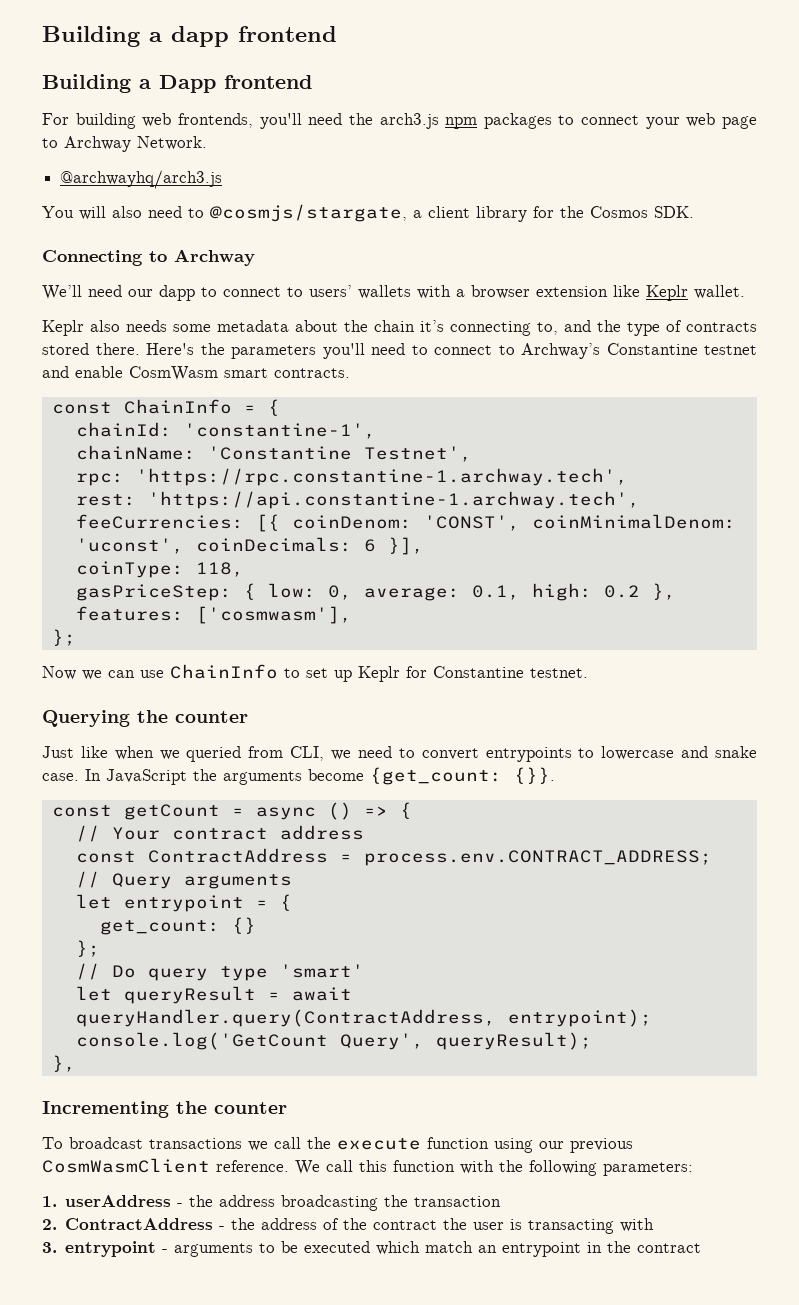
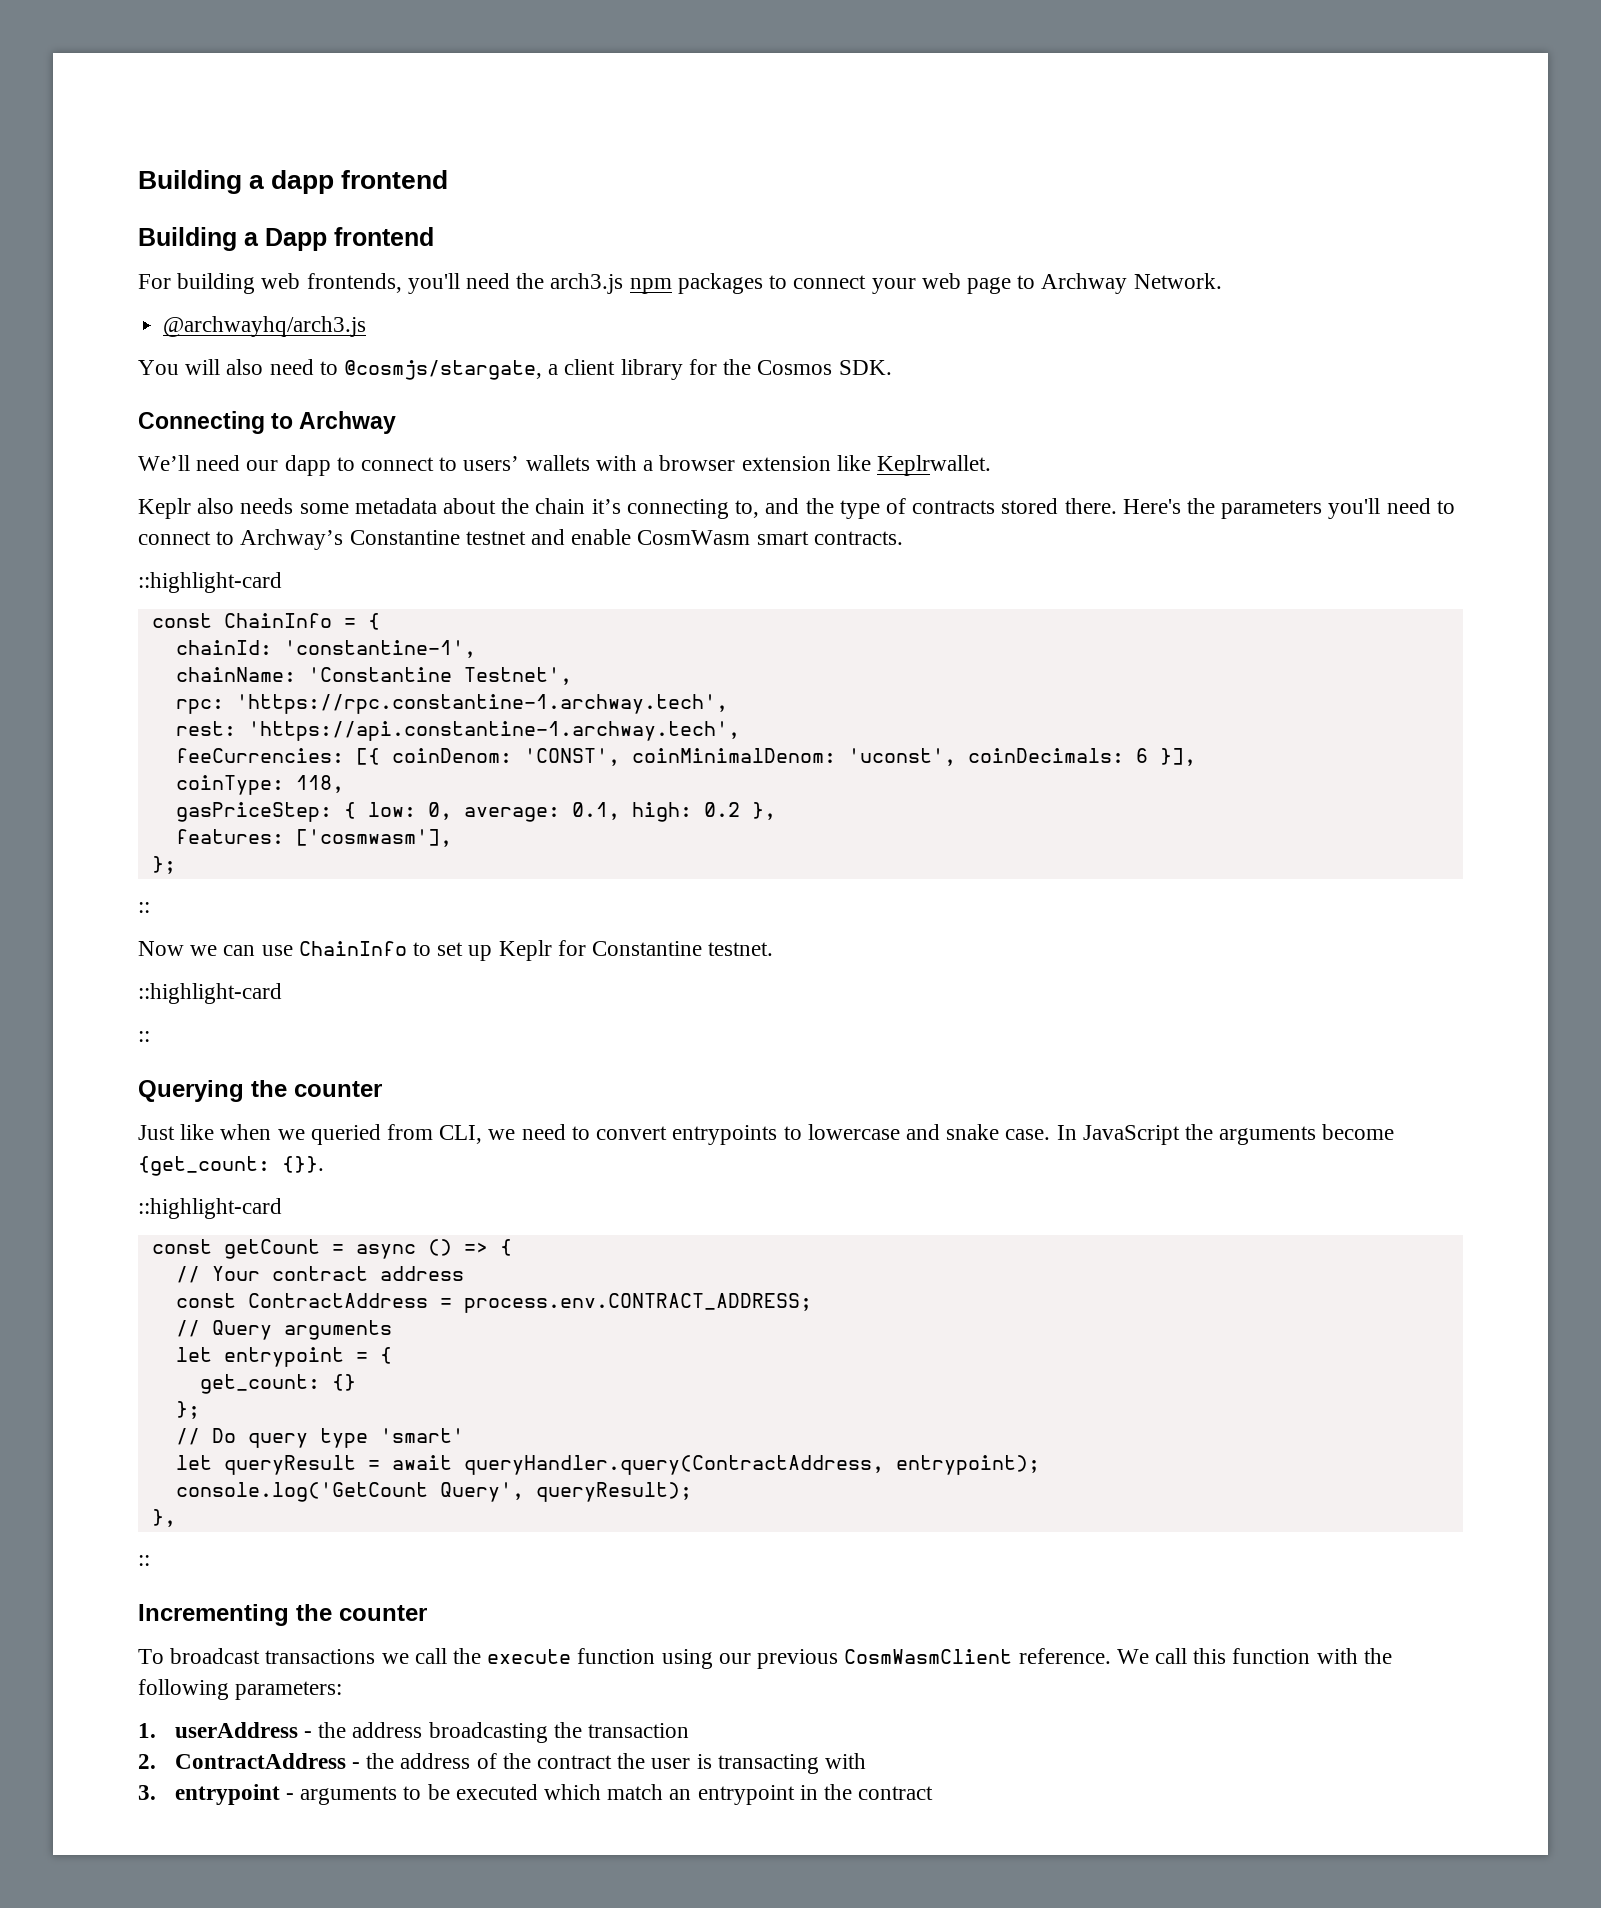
- We’ll need our dapp to connect to users’ wallets with a browser extension like Keplr wallet.
+ We’ll need our dapp to connect to users’ wallets with a browser extension like Keplrwallet.
  Here's the parameters you'll need to connect to Archway’s Constantine testnet and enable CosmWasm smart contracts.
+ ::highlight-card
  features: ['cosmwasm'],
  };
+ ::
  Now we can use ChainInfo to set up Keplr for Constantine testnet.
+ ::highlight-card
+ ::
  In JavaScript the arguments become {get_count: {}}.
+ ::highlight-card
  console.log('GetCount Query', queryResult);
  },
+ ::

